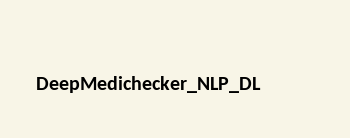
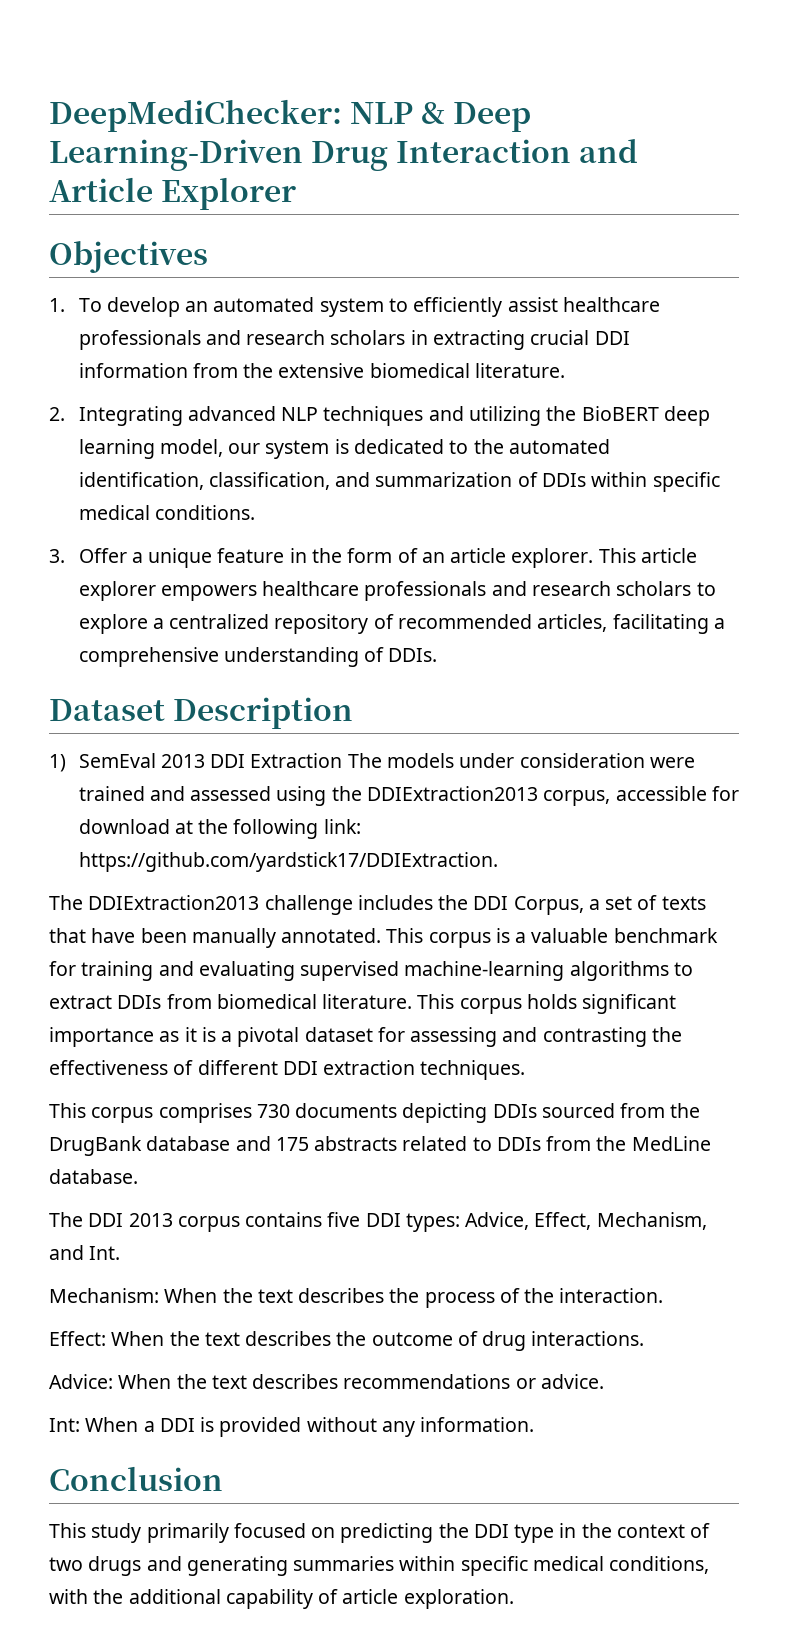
- DeepMedichecker_NLP_DL
+ DeepMediChecker: NLP & Deep Learning-Driven Drug Interaction and Article Explorer
+ Objectives
+ 1. To develop an automated system to efficiently assist healthcare professionals and research scholars in extracting crucial DDI information from the extensive biomedical literature.
+ 2. Integrating advanced NLP techniques and utilizing the BioBERT deep learning model, our system is dedicated to the automated identification, classification, and summarization of DDIs within specific medical conditions.
+ 3. Offer a unique feature in the form of an article explorer. This article explorer empowers healthcare professionals and research scholars to explore a centralized repository of recommended articles, facilitating a comprehensive understanding of DDIs.
+ Dataset Description
+ 1) SemEval 2013 DDI Extraction The models under consideration were trained and assessed using the DDIExtraction2013 corpus, accessible for download at the following link: https://github.com/yardstick17/DDIExtraction.
+ The DDIExtraction2013 challenge includes the DDI Corpus, a set of texts that have been manually annotated. This corpus is a valuable benchmark for training and evaluating supervised machine-learning algorithms to extract DDIs from biomedical literature. This corpus holds significant importance as it is a pivotal dataset for assessing and contrasting the effectiveness of different DDI extraction techniques.
+ This corpus comprises 730 documents depicting DDIs sourced from the DrugBank database and 175 abstracts related to DDIs from the MedLine database.
+ The DDI 2013 corpus contains five DDI types: Advice, Effect, Mechanism, and Int.
+ Mechanism: When the text describes the process of the interaction.
+ Effect: When the text describes the outcome of drug interactions.
+ Advice: When the text describes recommendations or advice.
+ Int: When a DDI is provided without any information.
+ Conclusion
+ This study primarily focused on predicting the DDI type in the context of two drugs and generating summaries within specific medical conditions, with the additional capability of article exploration.

